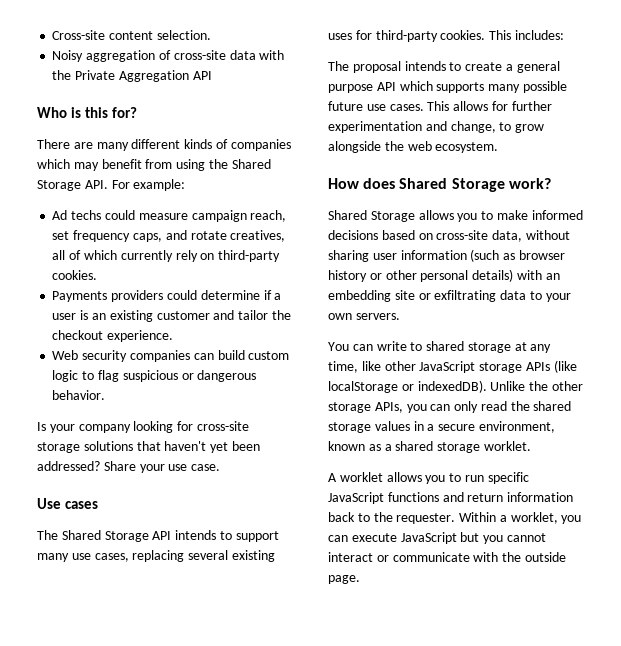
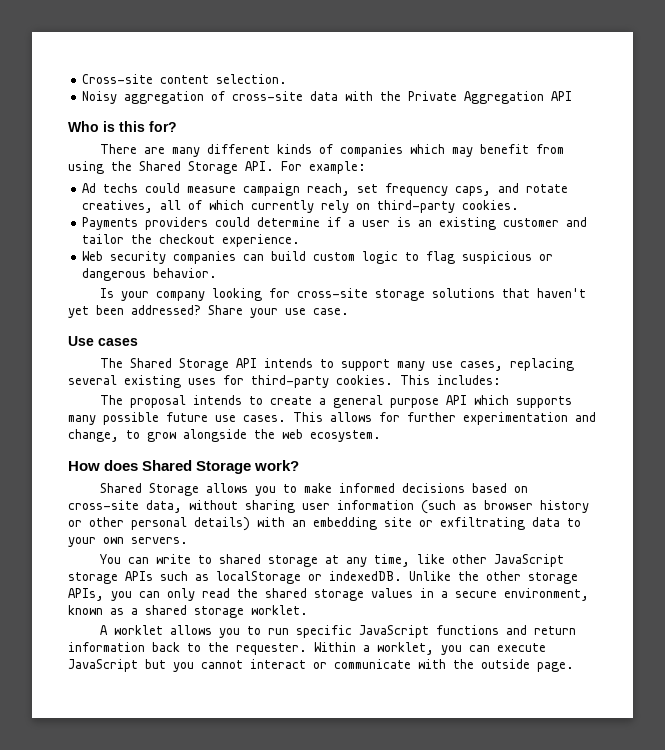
- You can write to shared storage at any time, like other JavaScript storage APIs (like localStorage or indexedDB).
+ You can write to shared storage at any time, like other JavaScript storage APIs such as localStorage or indexedDB.

